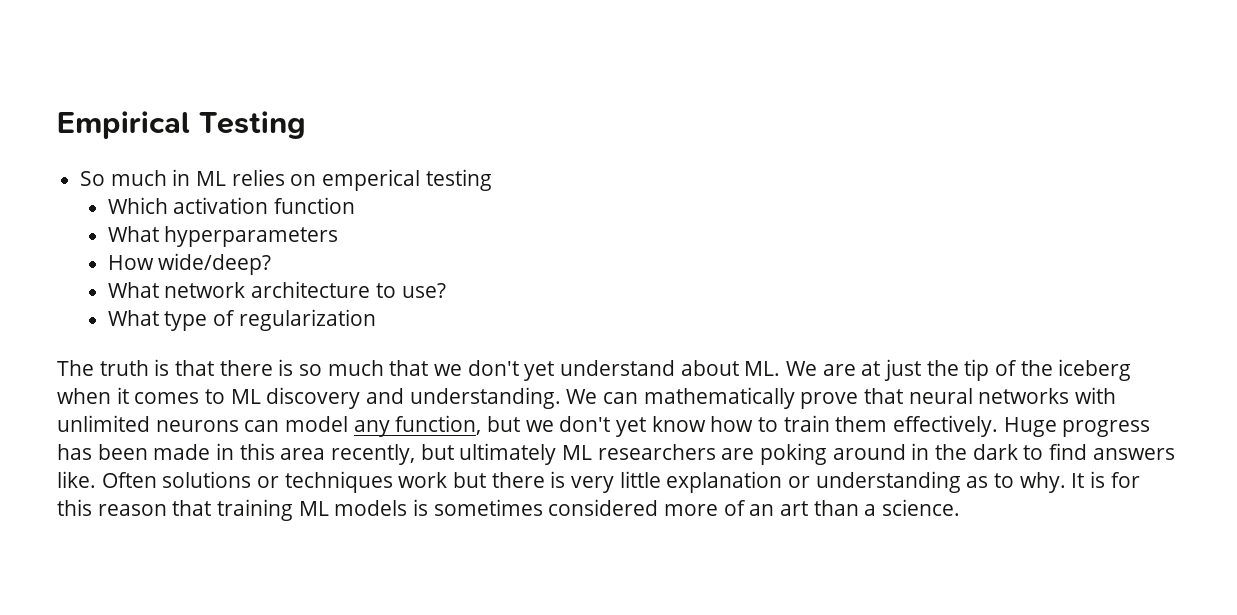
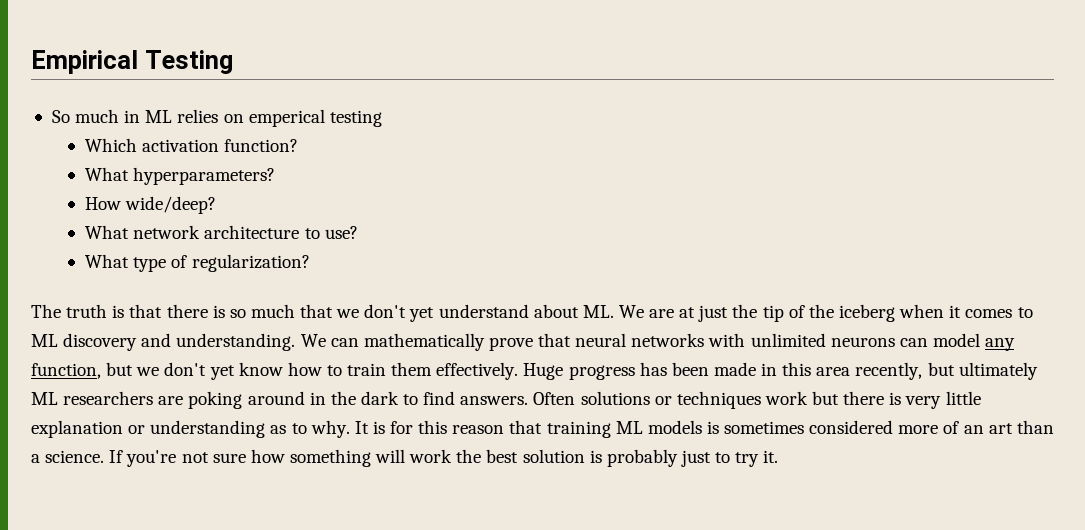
- Which activation function
- What hyperparameters
+ Which activation function?
+ What hyperparameters?
- What type of regularization
+ What type of regularization?
- Huge progress has been made in this area recently, but ultimately ML researchers are poking around in the dark to find answers like.
+ Huge progress has been made in this area recently, but ultimately ML researchers are poking around in the dark to find answers.
+ If you're not sure how something will work the best solution is probably just to try it.

